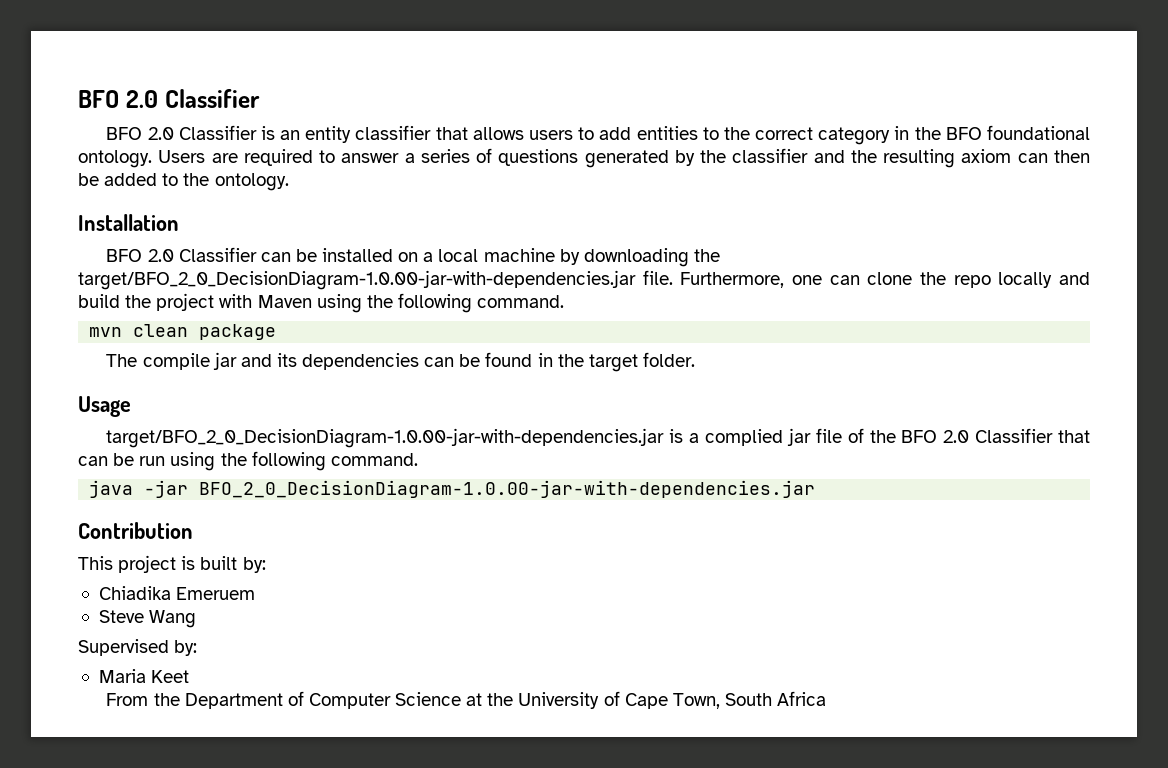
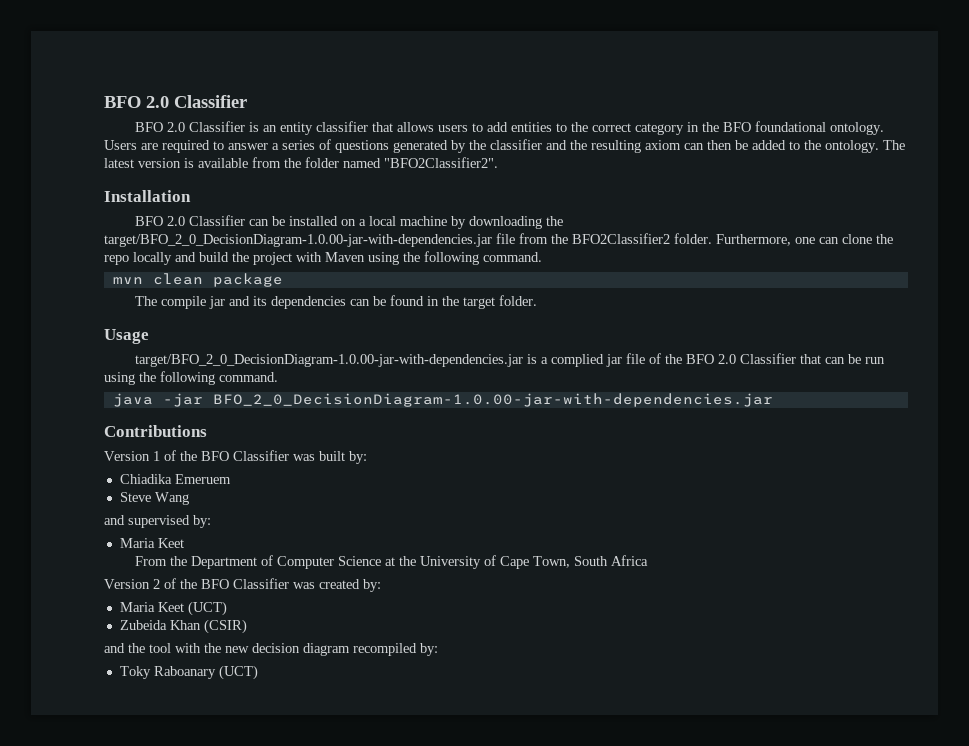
+ The latest version is available from the folder named "BFO2Classifier2".
- BFO 2.0 Classifier can be installed on a local machine by downloading the target/BFO_2_0_DecisionDiagram-1.0.00-jar-with-dependencies.jar file.
+ BFO 2.0 Classifier can be installed on a local machine by downloading the target/BFO_2_0_DecisionDiagram-1.0.00-jar-with-dependencies.jar file from the BFO2Classifier2 folder.
- Contribution
- This project is built by:
+ Contributions
+ Version 1 of the BFO Classifier was built by:
- Supervised by:
+ and supervised by:
+ Version 2 of the BFO Classifier was created by:
+ Maria Keet (UCT)
+ Zubeida Khan (CSIR)
+ and the tool with the new decision diagram recompiled by:
+ Toky Raboanary (UCT)

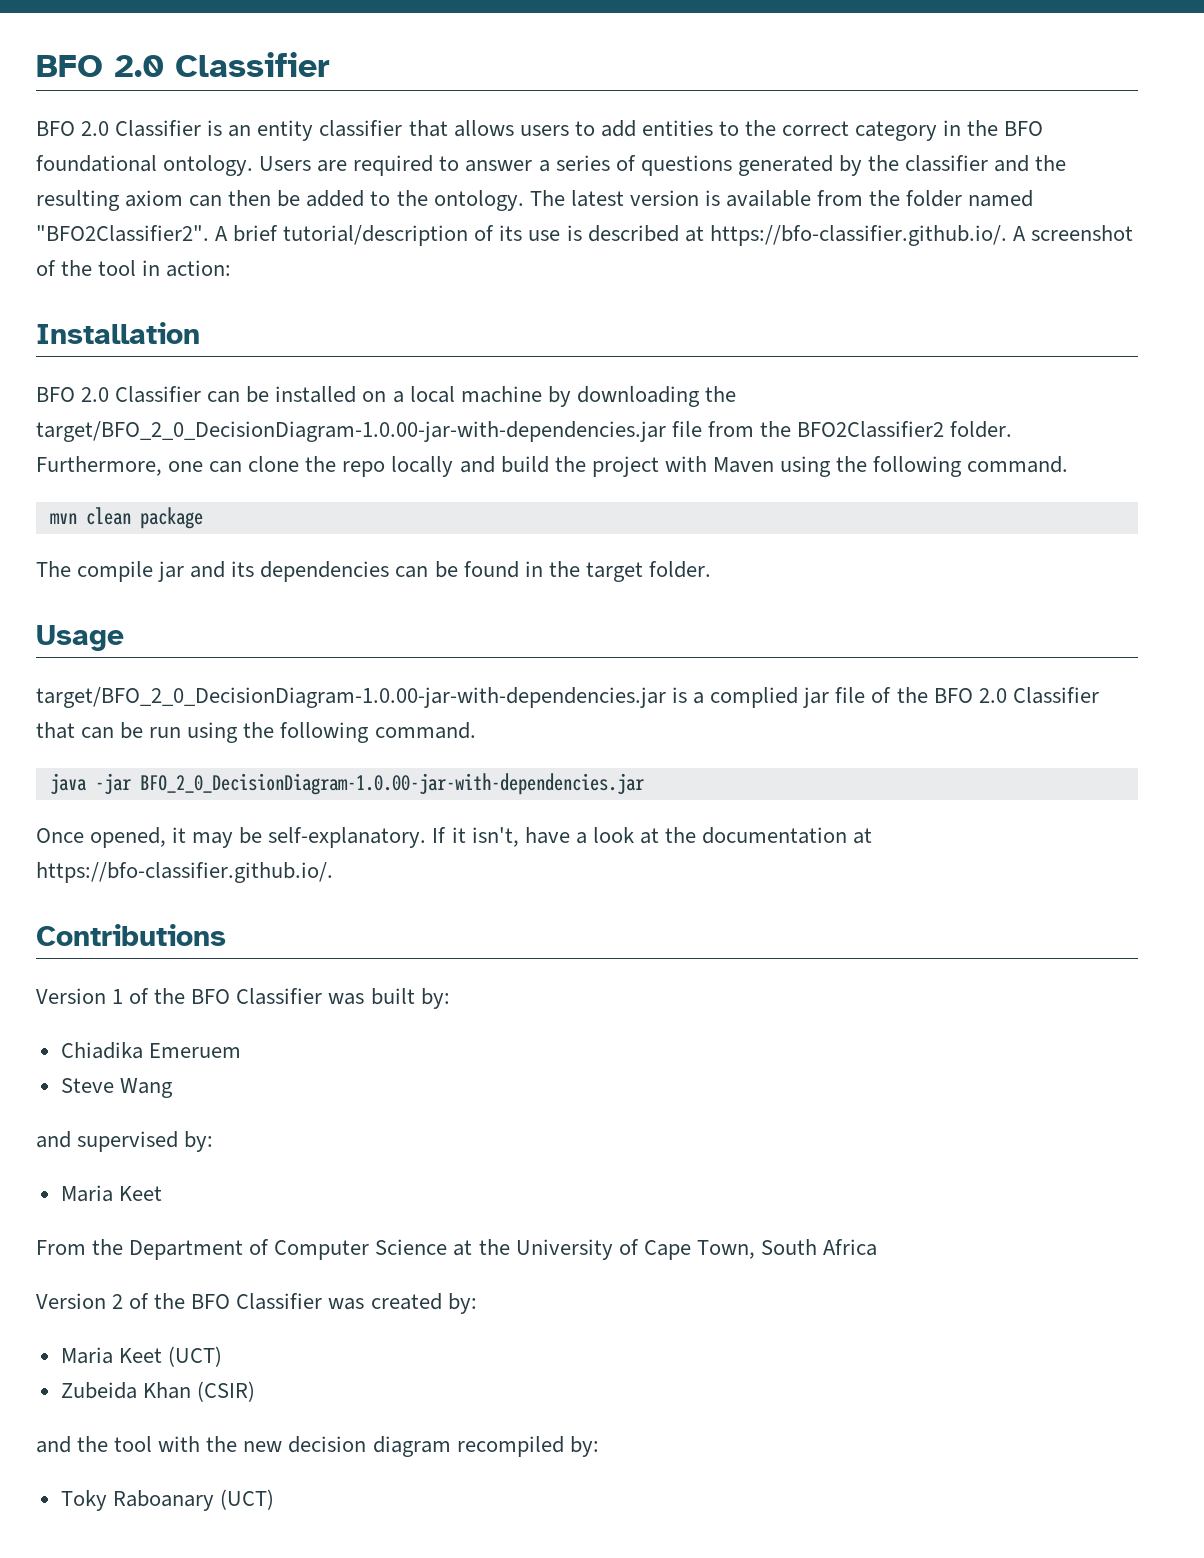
+ A brief tutorial/description of its use is described at https://bfo-classifier.github.io/. A screenshot of the tool in action:
+ Once opened, it may be self-explanatory. If it isn't, have a look at the documentation at https://bfo-classifier.github.io/.

